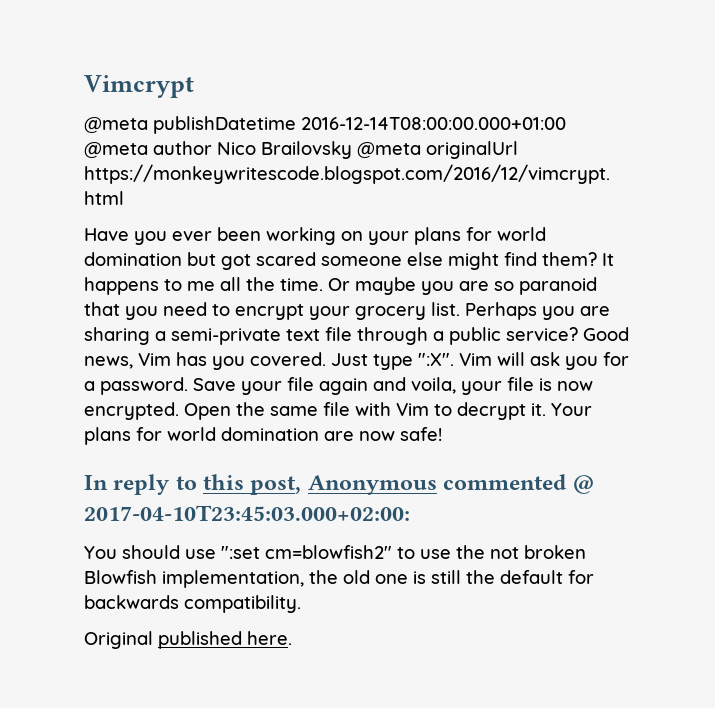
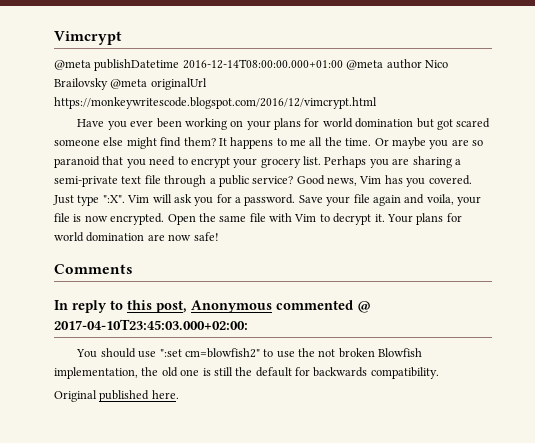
+ Comments

